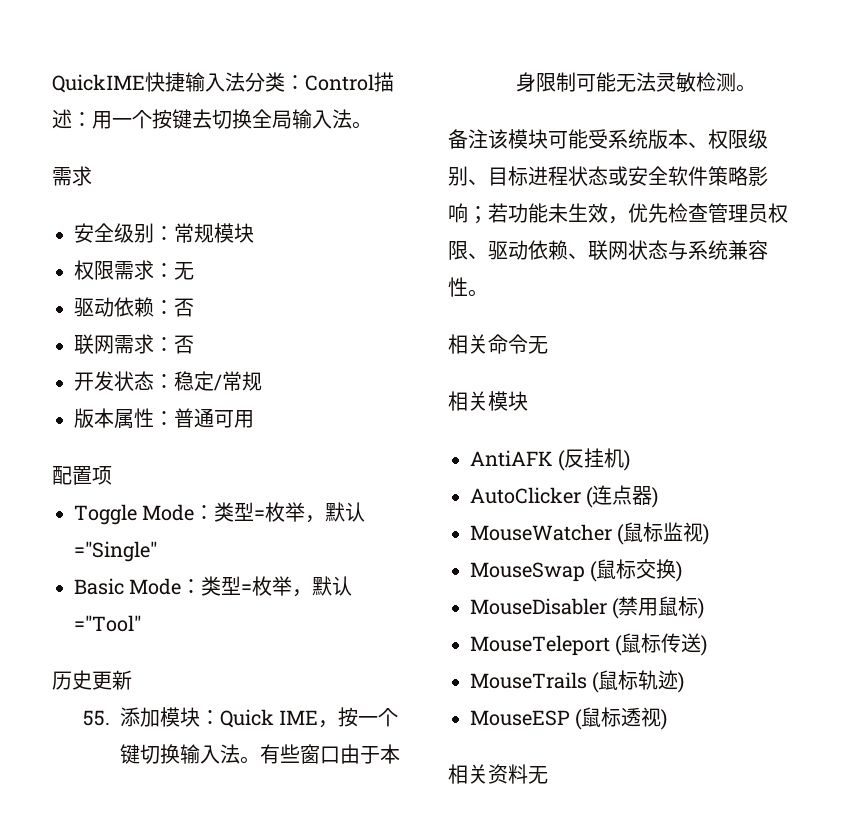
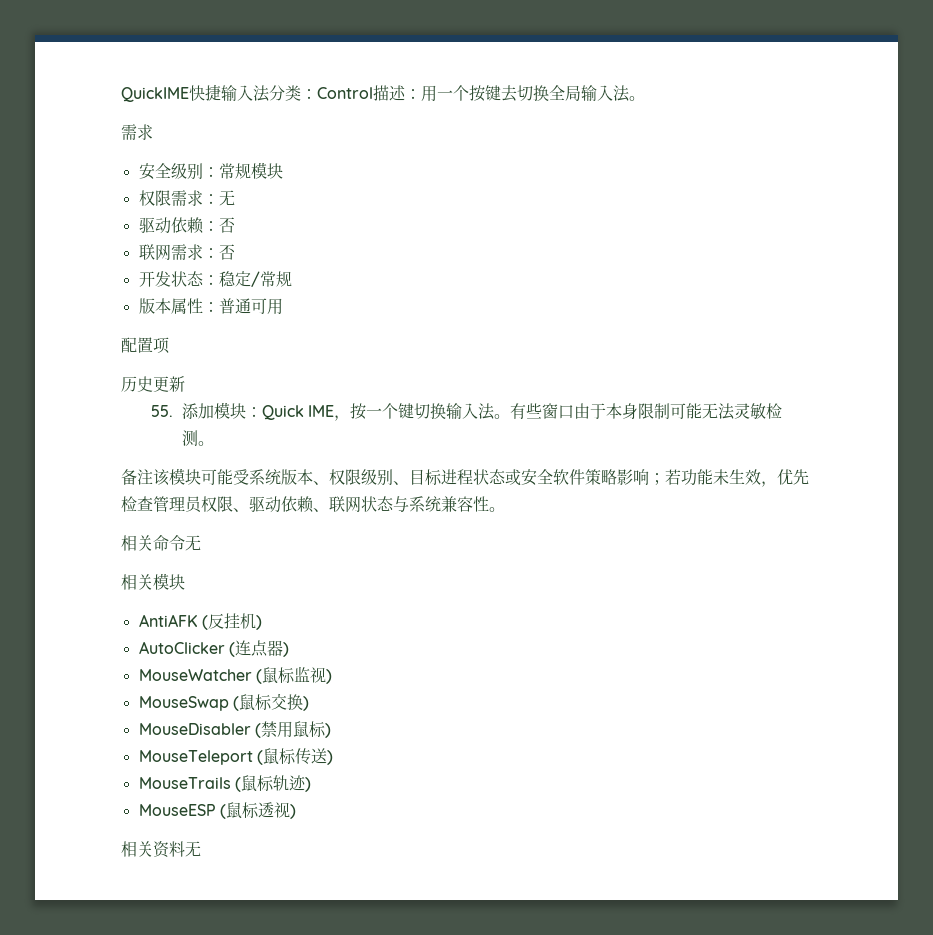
- Toggle Mode：类型=枚举，默认="Single"
- Basic Mode：类型=枚举，默认="Tool"

